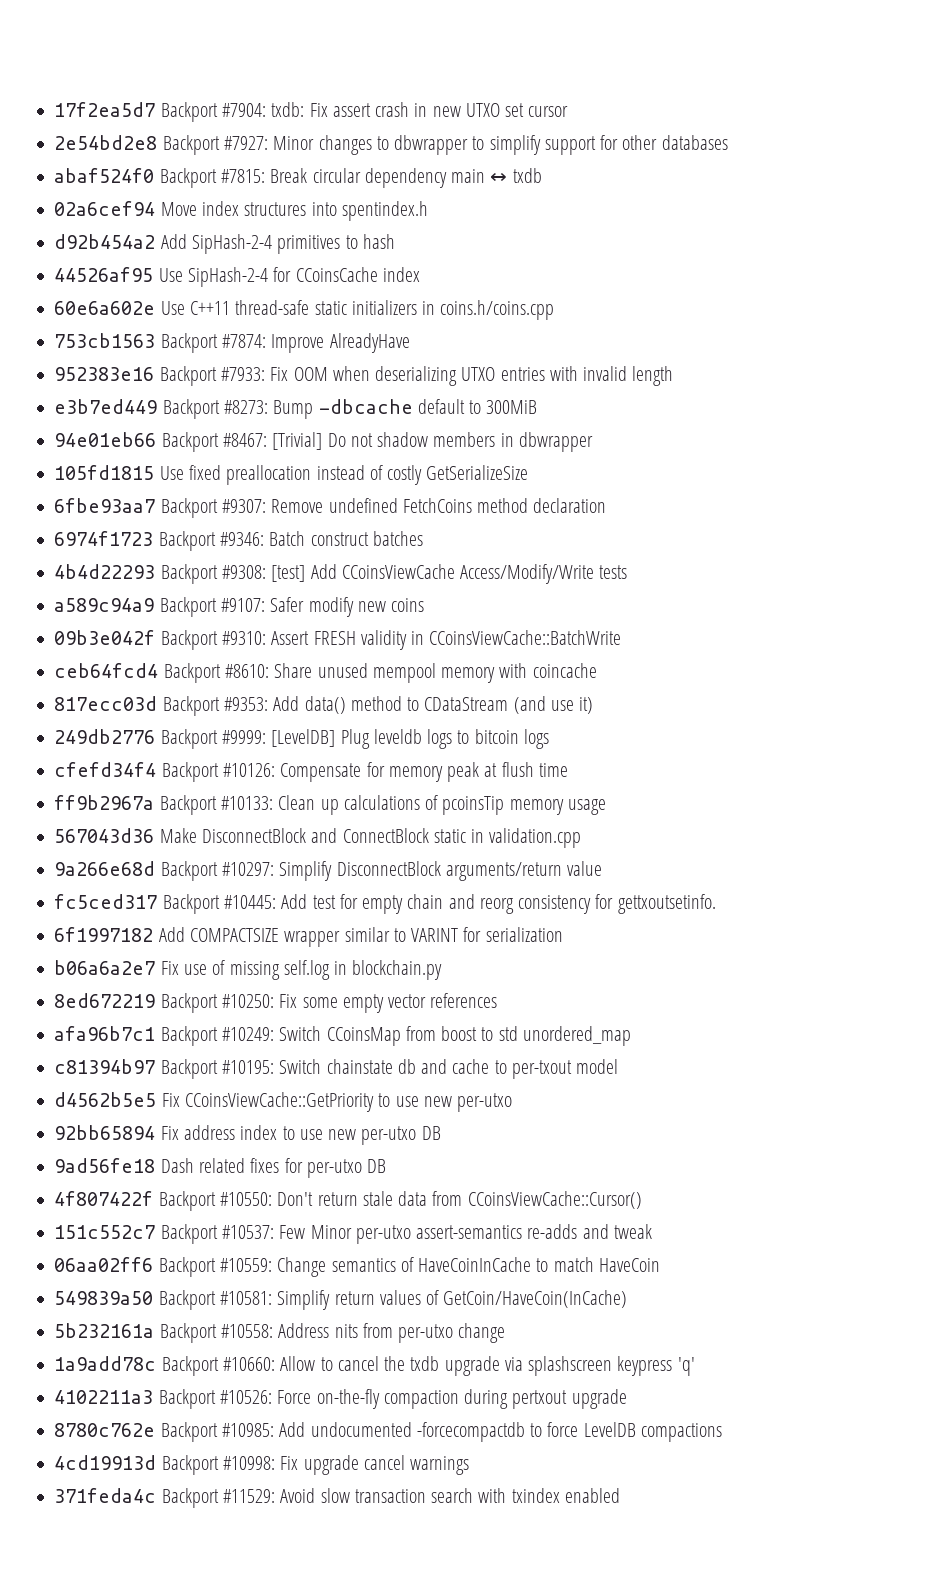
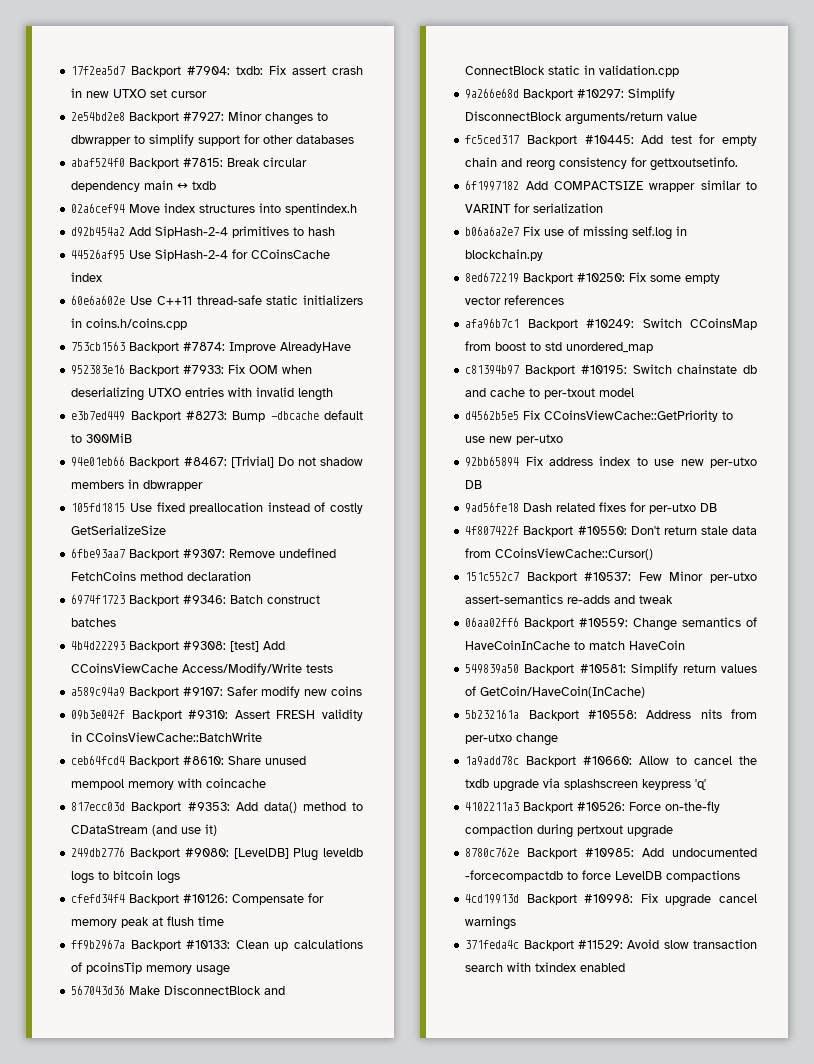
- 249db2776 Backport #9999: [LevelDB] Plug leveldb logs to bitcoin logs
+ 249db2776 Backport #9080: [LevelDB] Plug leveldb logs to bitcoin logs

